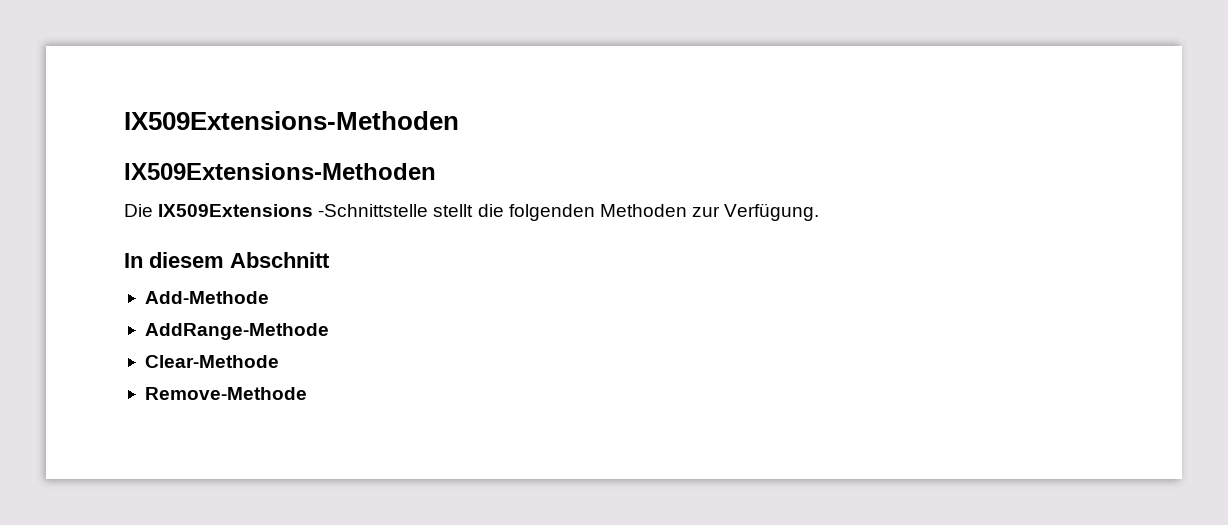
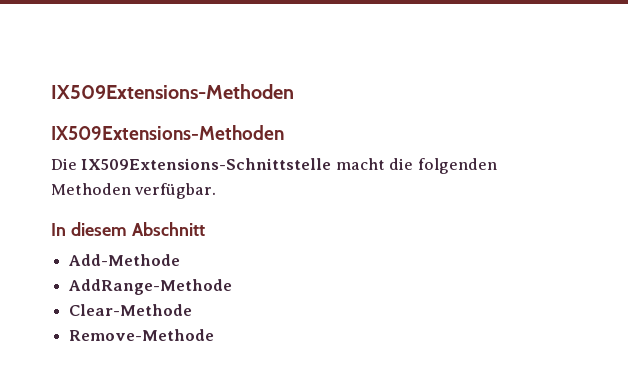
- Die IX509Extensions -Schnittstelle stellt die folgenden Methoden zur Verfügung.
+ Die IX509Extensions-Schnittstelle macht die folgenden Methoden verfügbar.

